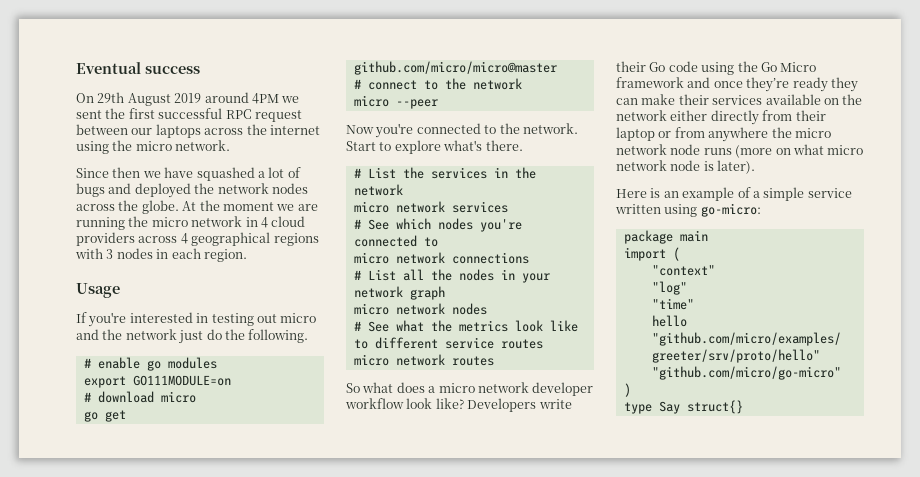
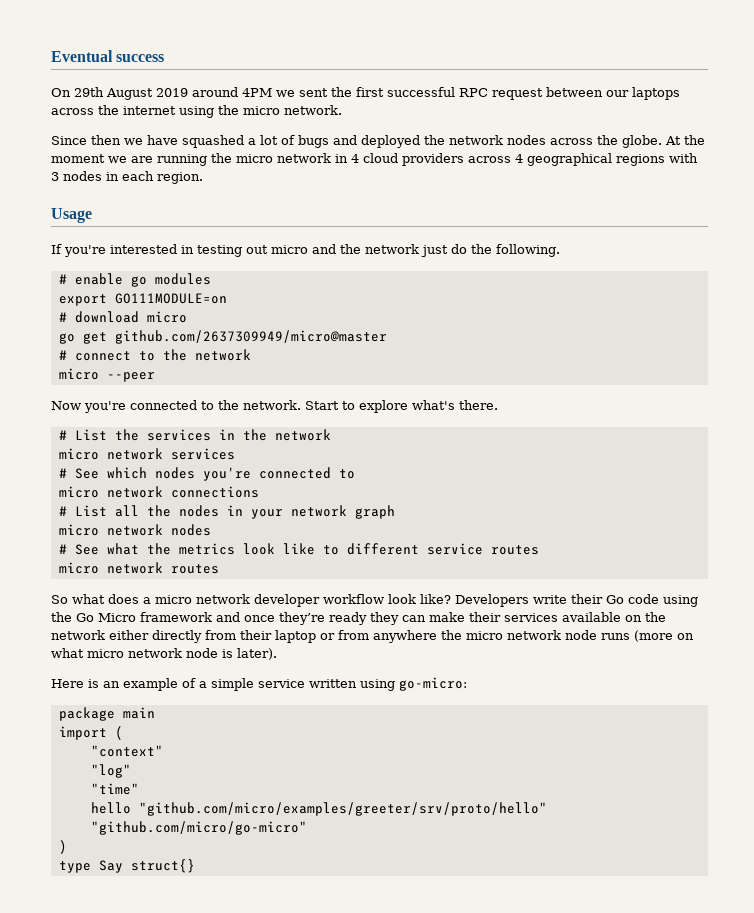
- go get github.com/micro/micro@master
+ go get github.com/2637309949/micro@master

